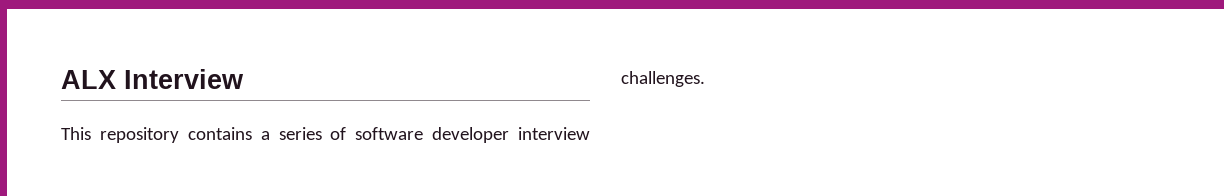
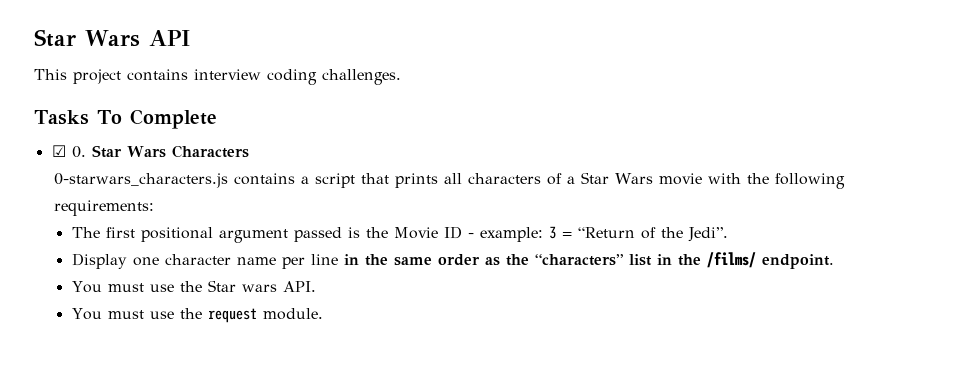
- ALX Interview
- This repository contains a series of software developer interview challenges.
+ Star Wars API
+ This project contains interview coding challenges.
+ Tasks To Complete
+ ☑ 0. Star Wars Characters
+ 0-starwars_characters.js contains a script that prints all characters of a Star Wars movie with the following requirements:
+ The first positional argument passed is the Movie ID - example: 3 = “Return of the Jedi”.
+ Display one character name per line in the same order as the “characters” list in the /films/ endpoint.
+ You must use the Star wars API.
+ You must use the request module.

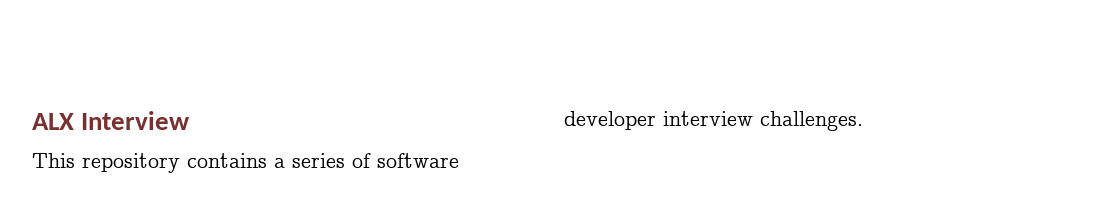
- Star Wars API
- This project contains interview coding challenges.
- Tasks To Complete
- ☑ 0. Star Wars Characters
- 0-starwars_characters.js contains a script that prints all characters of a Star Wars movie with the following requirements:
- The first positional argument passed is the Movie ID - example: 3 = “Return of the Jedi”.
- Display one character name per line in the same order as the “characters” list in the /films/ endpoint.
- You must use the Star wars API.
- You must use the request module.
+ ALX Interview
+ This repository contains a series of software developer interview challenges.

